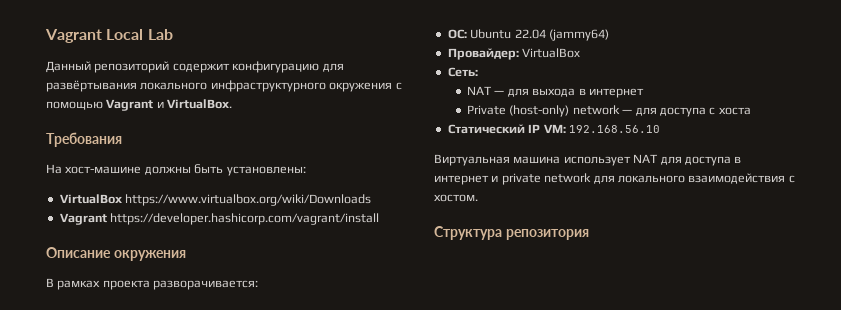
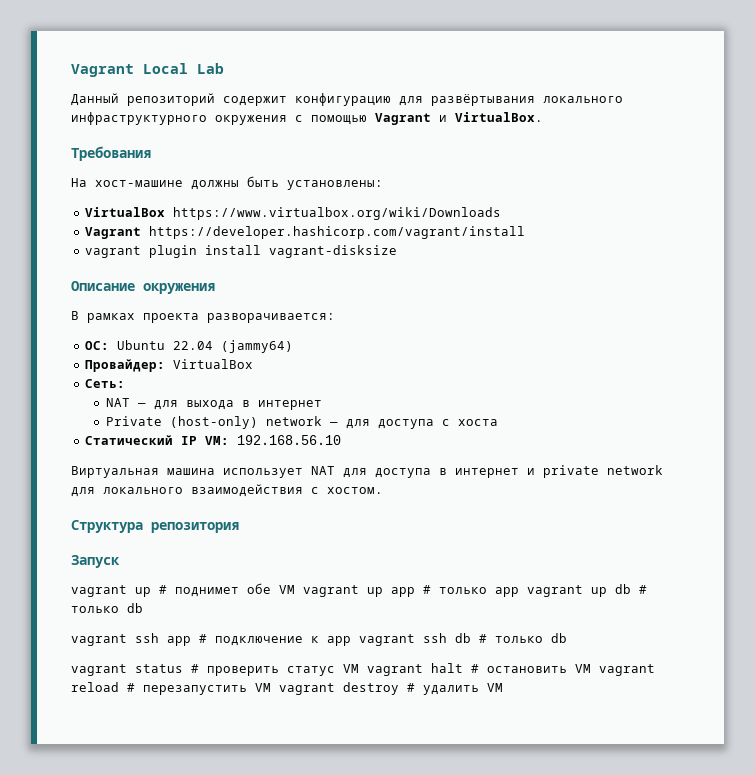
+ vagrant plugin install vagrant-disksize
+ Запуск
+ vagrant up # поднимет обе VM vagrant up app # только app vagrant up db # только db
+ vagrant ssh app # подключение к app vagrant ssh db # только db
+ vagrant status # проверить статус VM vagrant halt # остановить VM vagrant reload # перезапустить VM vagrant destroy # удалить VM

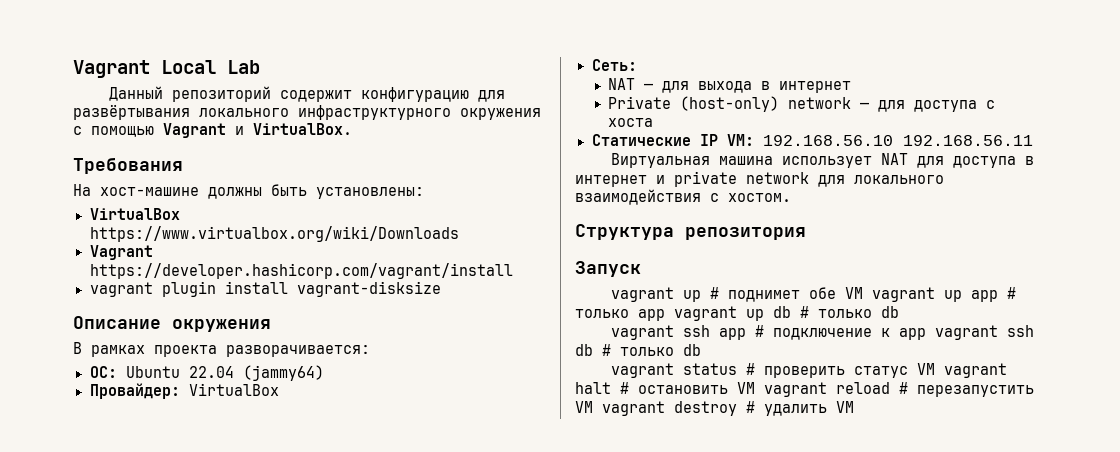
- Статический IP VM: 192.168.56.10
+ Статические IP VM: 192.168.56.10 192.168.56.11

